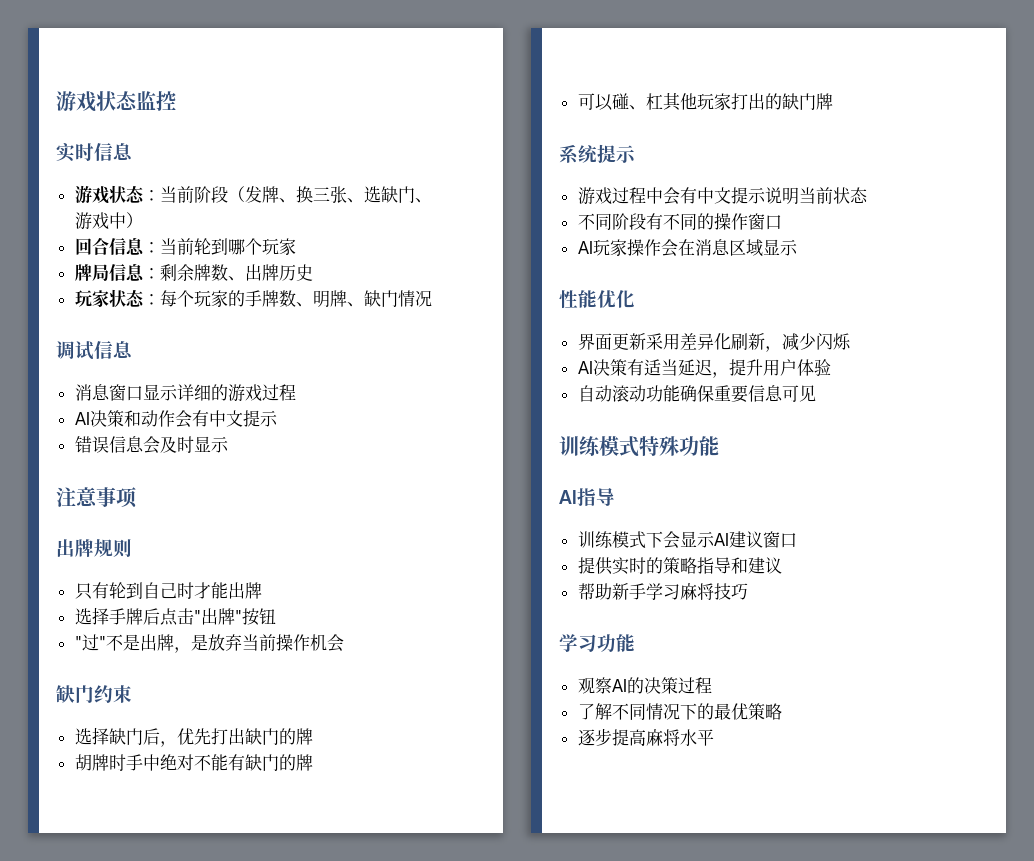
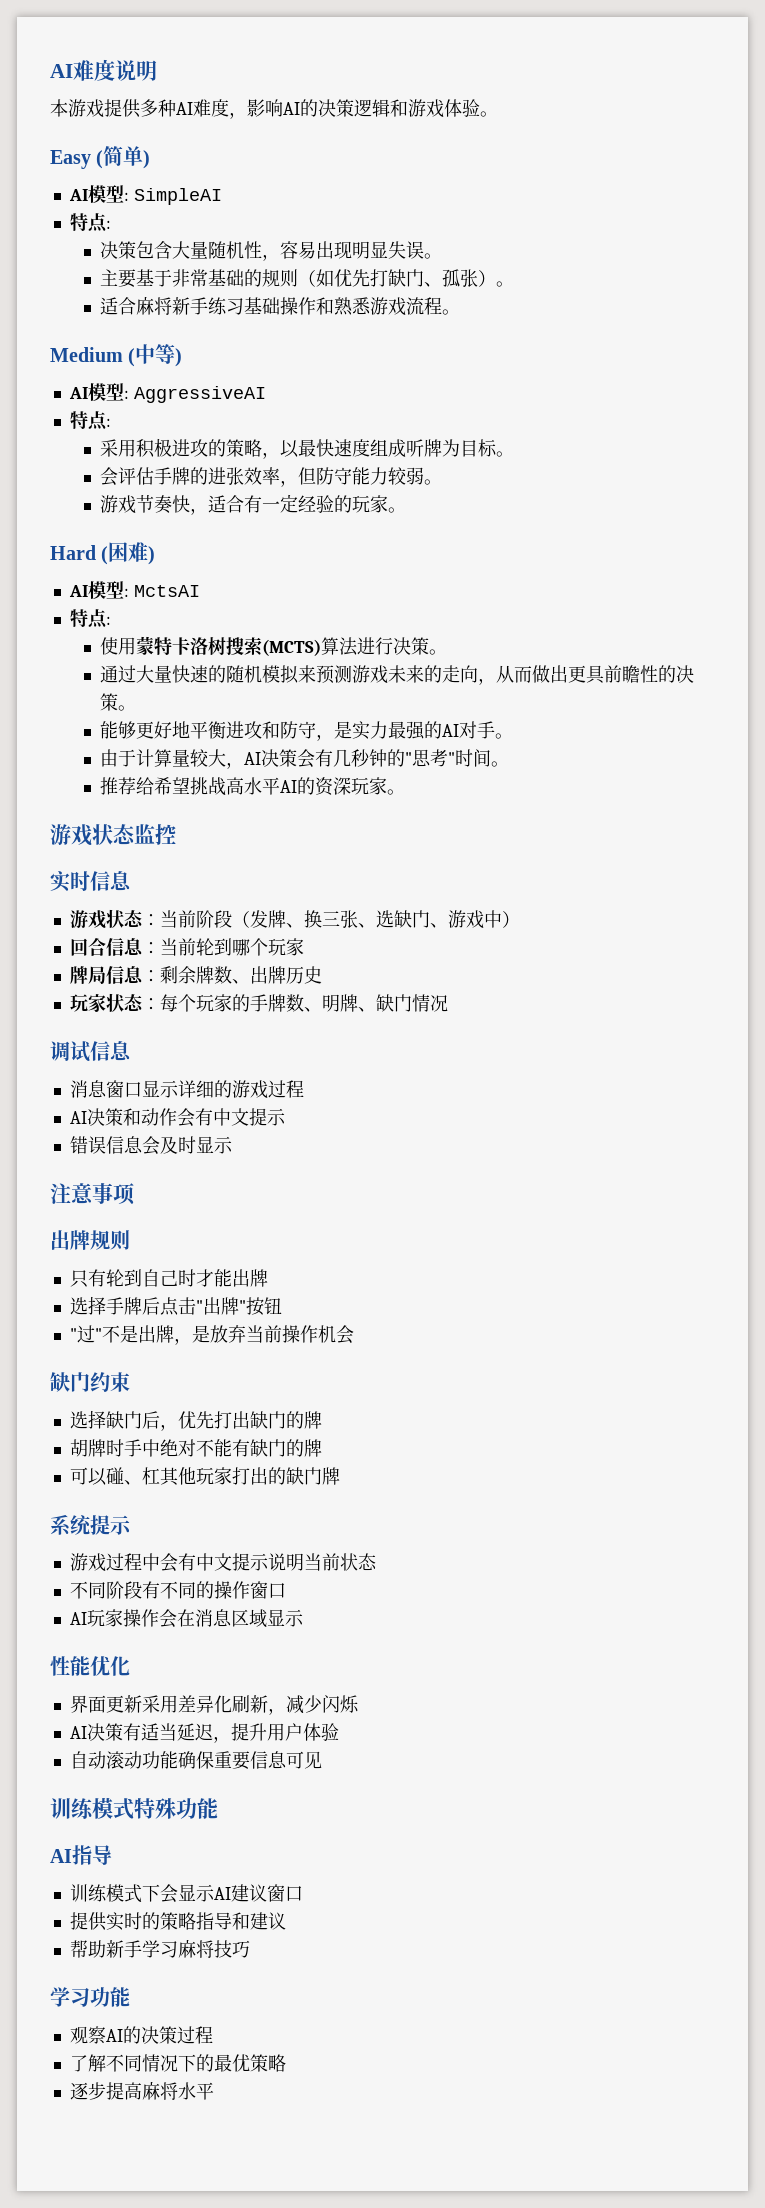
+ AI难度说明
+ 本游戏提供多种AI难度，影响AI的决策逻辑和游戏体验。
+ Easy (简单)
+ AI模型: SimpleAI
+ 特点:
+ 决策包含大量随机性，容易出现明显失误。
+ 主要基于非常基础的规则（如优先打缺门、孤张）。
+ 适合麻将新手练习基础操作和熟悉游戏流程。
+ Medium (中等)
+ AI模型: AggressiveAI
+ 特点:
+ 采用积极进攻的策略，以最快速度组成听牌为目标。
+ 会评估手牌的进张效率，但防守能力较弱。
+ 游戏节奏快，适合有一定经验的玩家。
+ Hard (困难)
+ AI模型: MctsAI
+ 特点:
+ 使用蒙特卡洛树搜索(MCTS)算法进行决策。
+ 通过大量快速的随机模拟来预测游戏未来的走向，从而做出更具前瞻性的决策。
+ 能够更好地平衡进攻和防守，是实力最强的AI对手。
+ 由于计算量较大，AI决策会有几秒钟的"思考"时间。
+ 推荐给希望挑战高水平AI的资深玩家。

